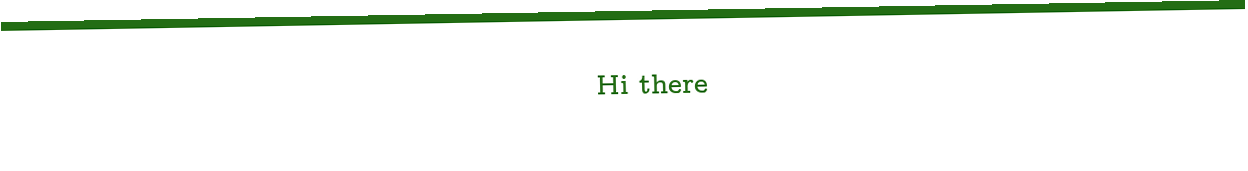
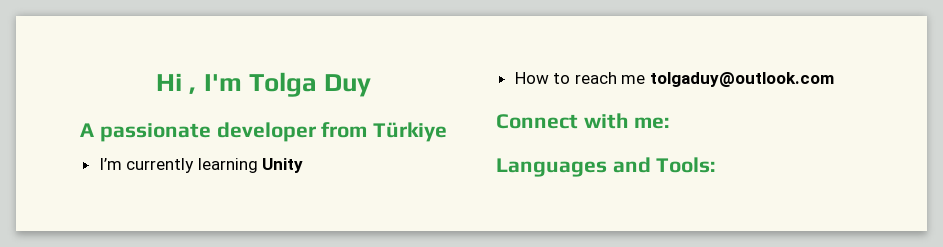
- Hi there
+ Hi , I'm Tolga Duy
+ A passionate developer from Türkiye
+ I’m currently learning Unity
+ How to reach me tolgaduy@outlook.com
+ Connect with me:
+ Languages and Tools:

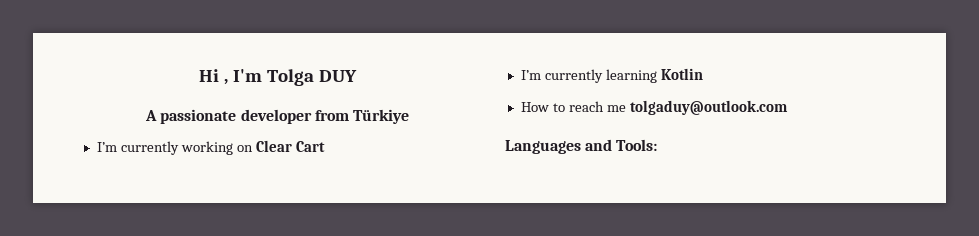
- Hi , I'm Tolga Duy
+ Hi , I'm Tolga DUY
+ I’m currently working on Clear Cart
- I’m currently learning Unity
+ I’m currently learning Kotlin
- Connect with me:

